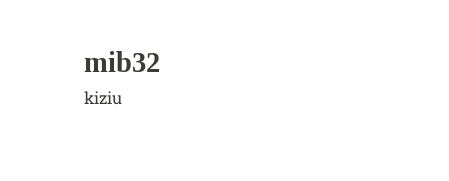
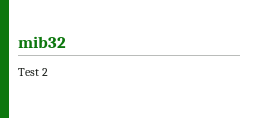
- kiziu
+ Test 2

